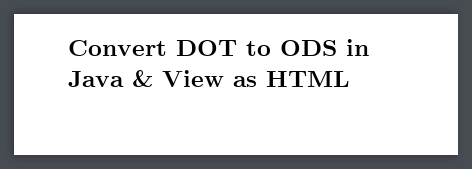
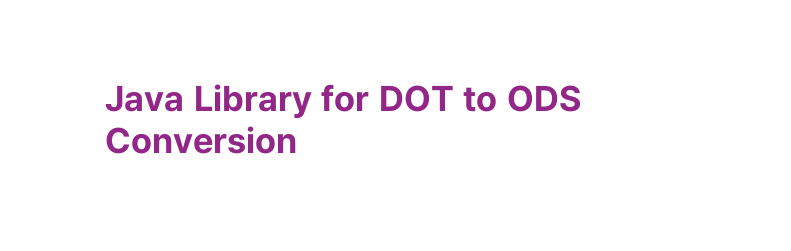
- Convert DOT to ODS in Java & View as HTML
+ Java Library for DOT to ODS Conversion

